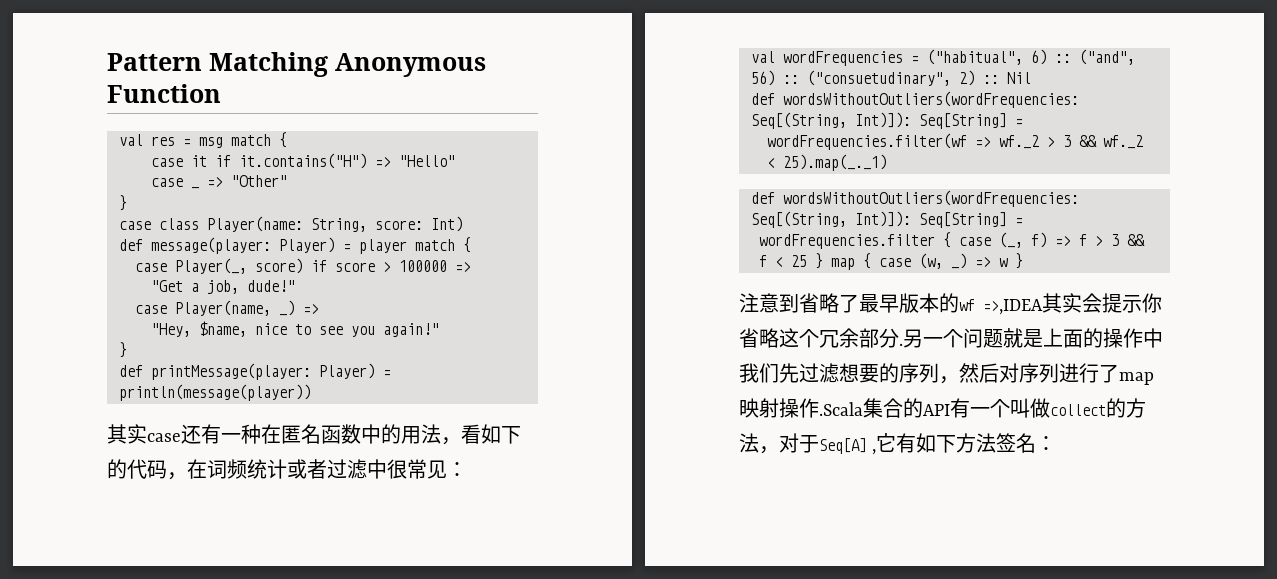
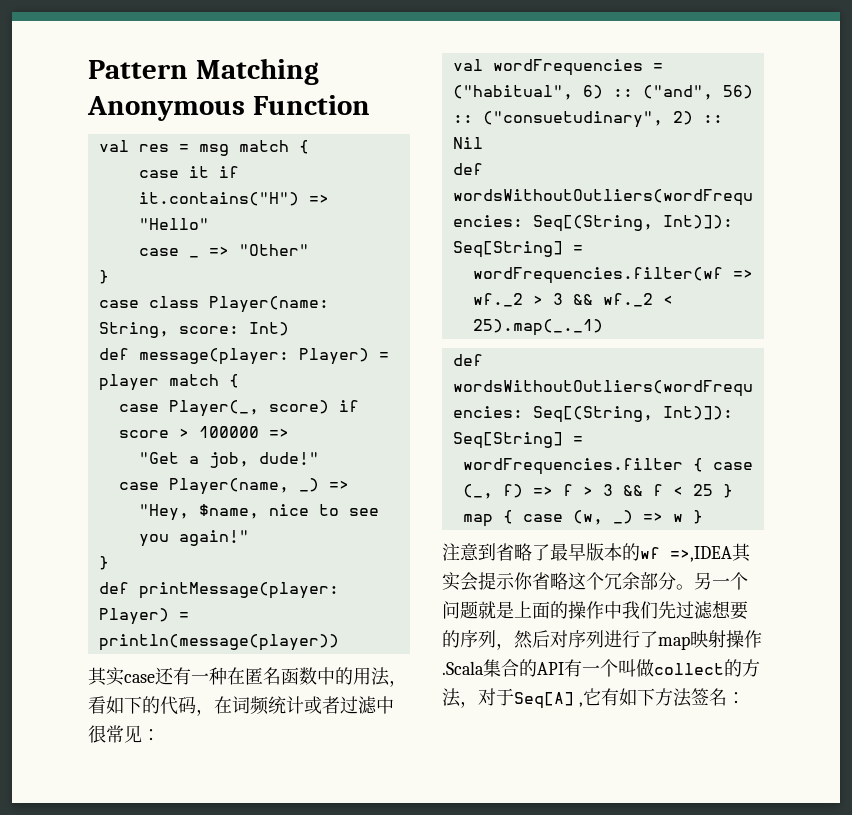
- 注意到省略了最早版本的wf =>,IDEA其实会提示你省略这个冗余部分.
+ 注意到省略了最早版本的wf =>,IDEA其实会提示你省略这个冗余部分。

